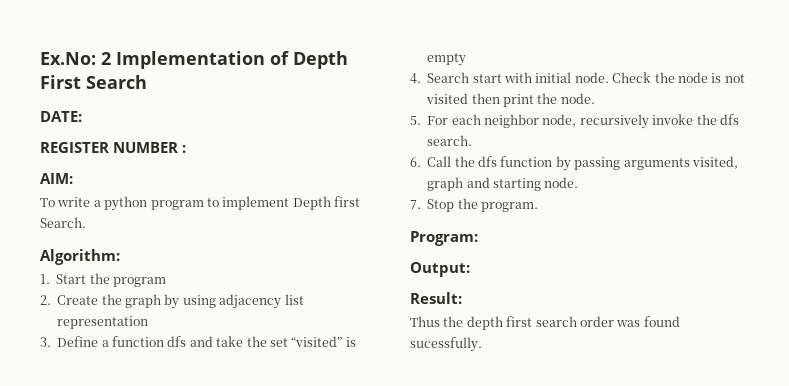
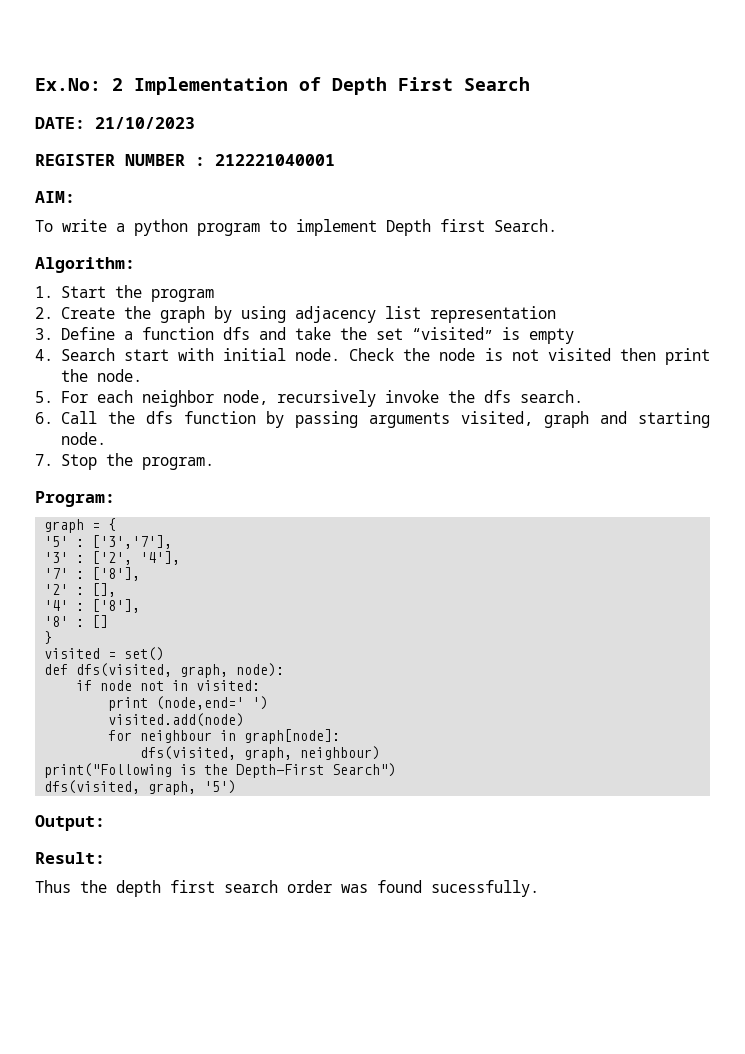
- DATE:
+ DATE: 21/10/2023
- REGISTER NUMBER :
+ REGISTER NUMBER : 212221040001
+ graph = {
+ '5' : ['3','7'],
+ '3' : ['2', '4'],
+ '7' : ['8'],
+ '2' : [],
+ '4' : ['8'],
+ '8' : []
+ }
+ visited = set()
+ def dfs(visited, graph, node):
+ if node not in visited:
+ print (node,end=' ')
+ visited.add(node)
+ for neighbour in graph[node]:
+ dfs(visited, graph, neighbour)
+ print("Following is the Depth-First Search")
+ dfs(visited, graph, '5')

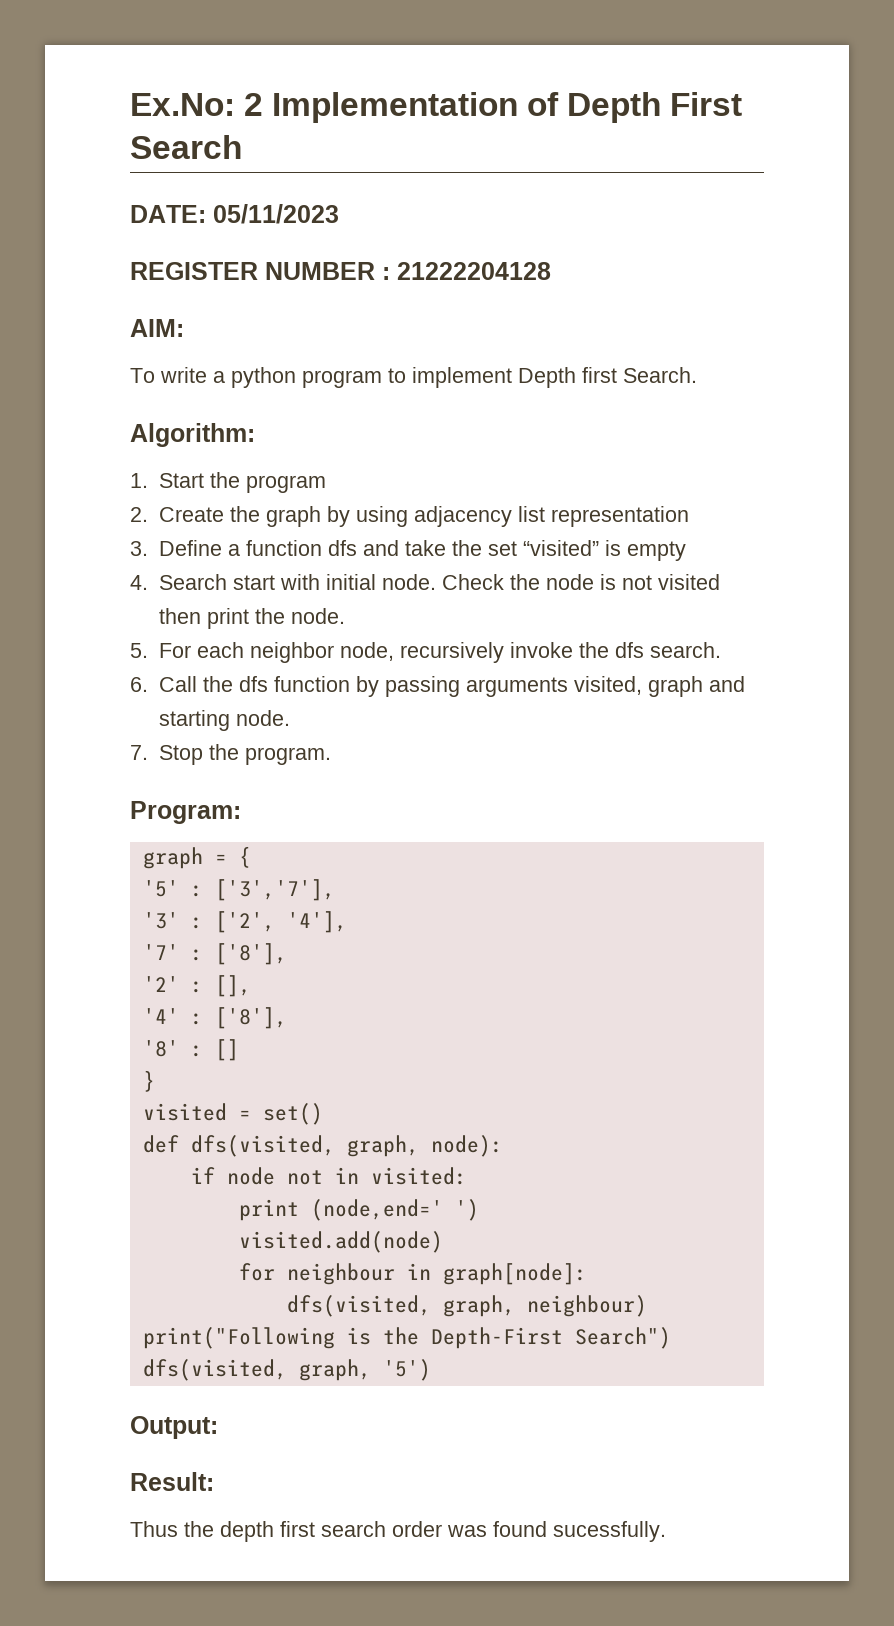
- DATE: 21/10/2023
+ DATE: 05/11/2023
- REGISTER NUMBER : 212221040001
+ REGISTER NUMBER : 21222204128

